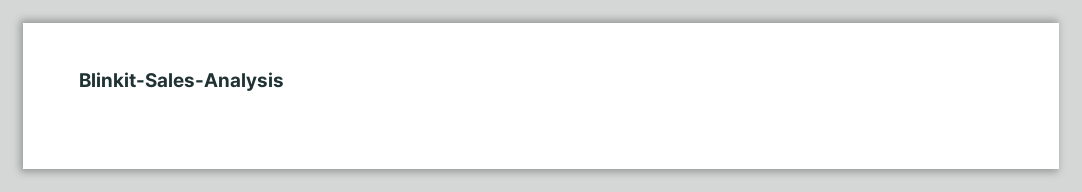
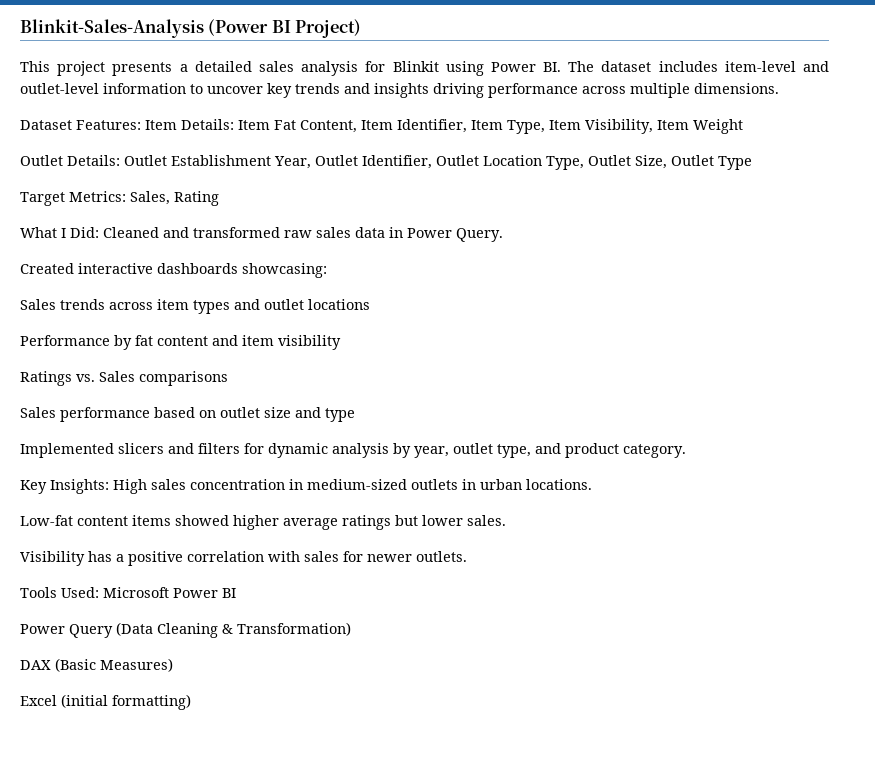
- Blinkit-Sales-Analysis
+ Blinkit-Sales-Analysis (Power BI Project)
+ This project presents a detailed sales analysis for Blinkit using Power BI. The dataset includes item-level and outlet-level information to uncover key trends and insights driving performance across multiple dimensions.
+ Dataset Features: Item Details: Item Fat Content, Item Identifier, Item Type, Item Visibility, Item Weight
+ Outlet Details: Outlet Establishment Year, Outlet Identifier, Outlet Location Type, Outlet Size, Outlet Type
+ Target Metrics: Sales, Rating
+ What I Did: Cleaned and transformed raw sales data in Power Query.
+ Created interactive dashboards showcasing:
+ Sales trends across item types and outlet locations
+ Performance by fat content and item visibility
+ Ratings vs. Sales comparisons
+ Sales performance based on outlet size and type
+ Implemented slicers and filters for dynamic analysis by year, outlet type, and product category.
+ Key Insights: High sales concentration in medium-sized outlets in urban locations.
+ Low-fat content items showed higher average ratings but lower sales.
+ Visibility has a positive correlation with sales for newer outlets.
+ Tools Used: Microsoft Power BI
+ Power Query (Data Cleaning & Transformation)
+ DAX (Basic Measures)
+ Excel (initial formatting)

